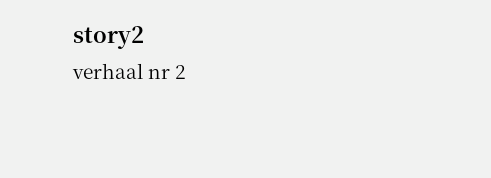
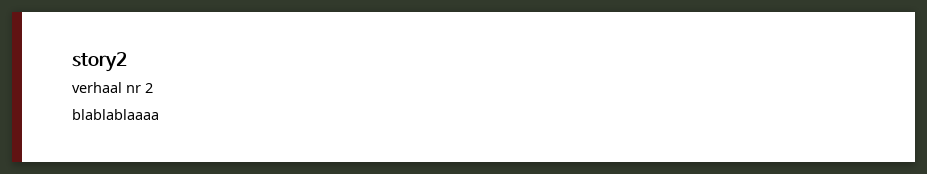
+ blablablaaaa

